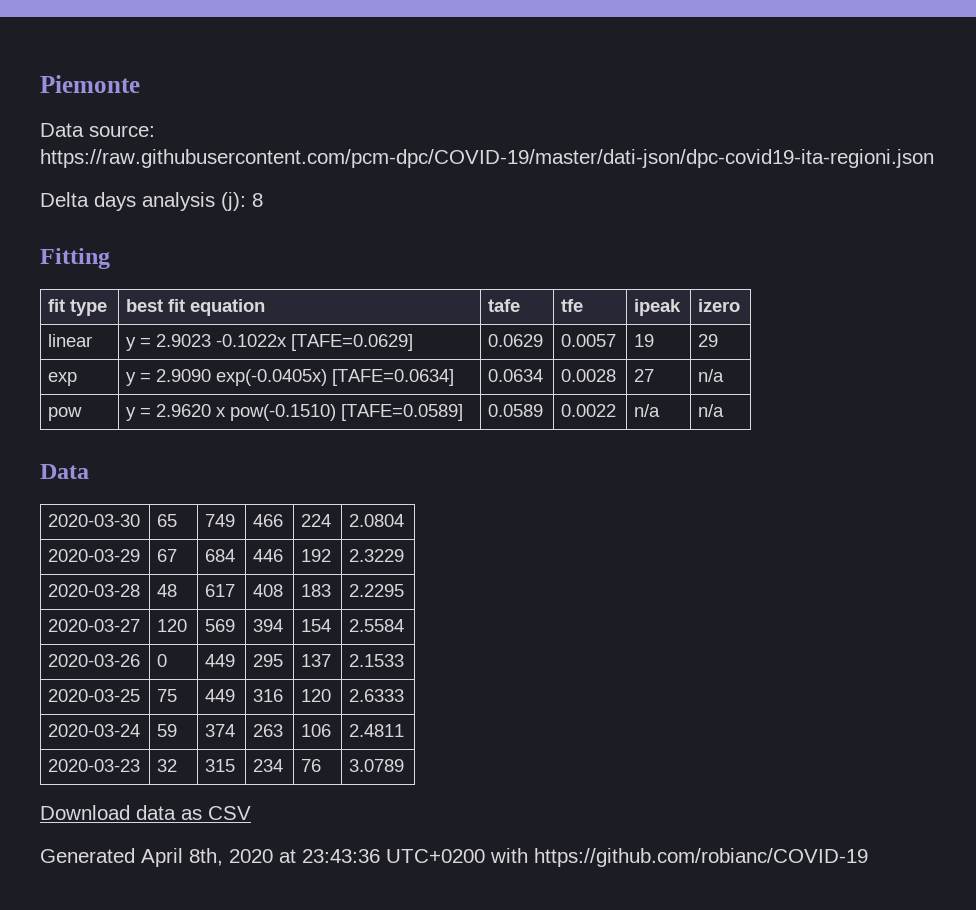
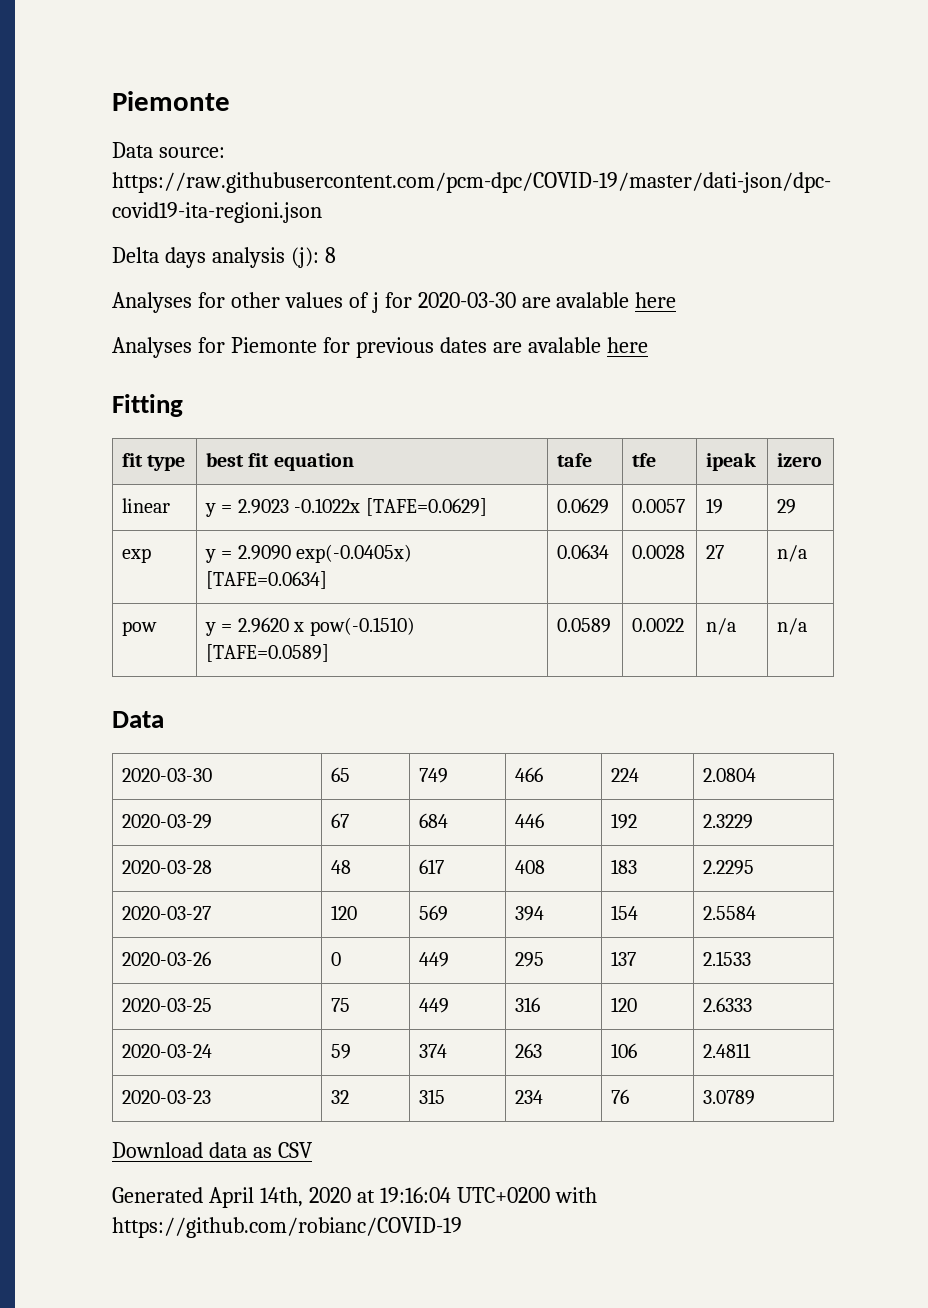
+ Analyses for other values of j for 2020-03-30 are avalable here
+ Analyses for Piemonte for previous dates are avalable here
- Generated April 8th, 2020 at 23:43:36 UTC+0200 with https://github.com/robianc/COVID-19
+ Generated April 14th, 2020 at 19:16:04 UTC+0200 with https://github.com/robianc/COVID-19

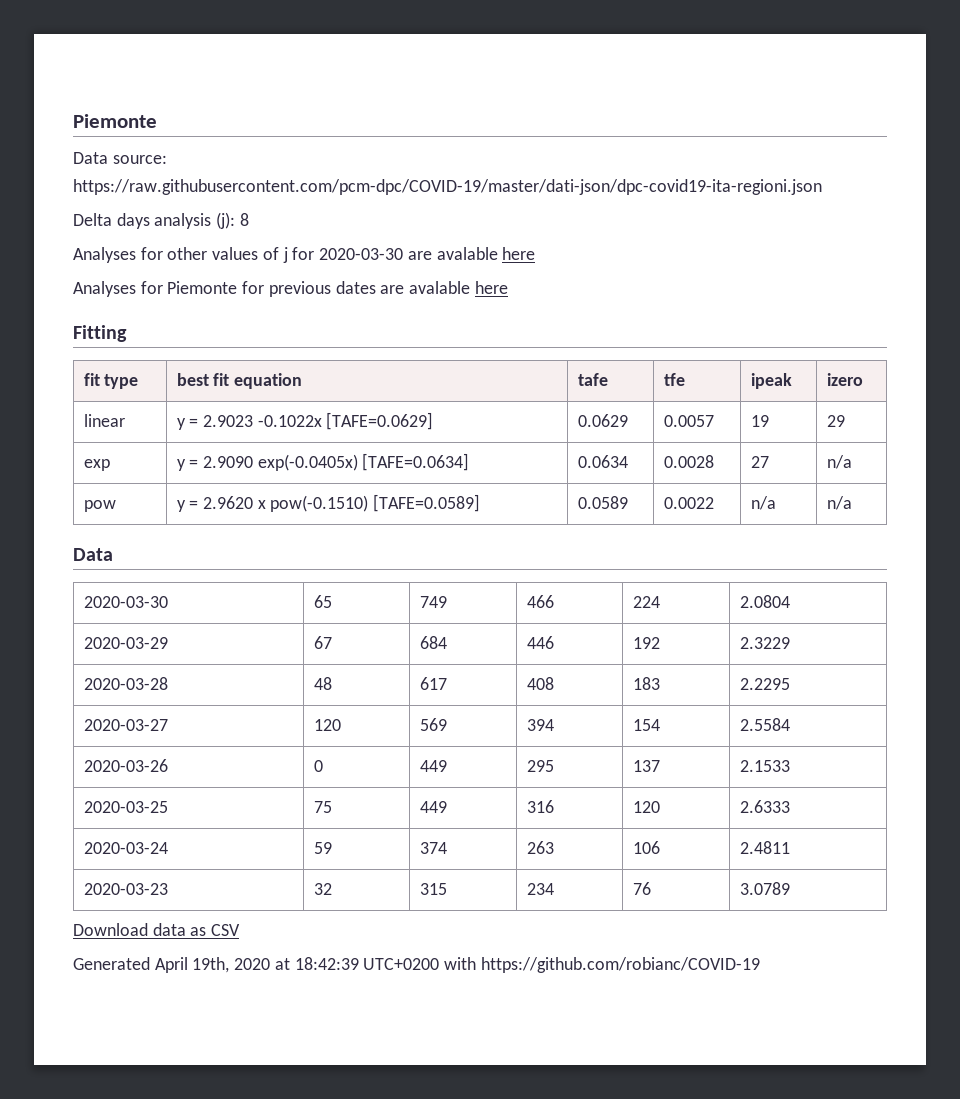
- Generated April 14th, 2020 at 19:16:04 UTC+0200 with https://github.com/robianc/COVID-19
+ Generated April 19th, 2020 at 18:42:39 UTC+0200 with https://github.com/robianc/COVID-19

